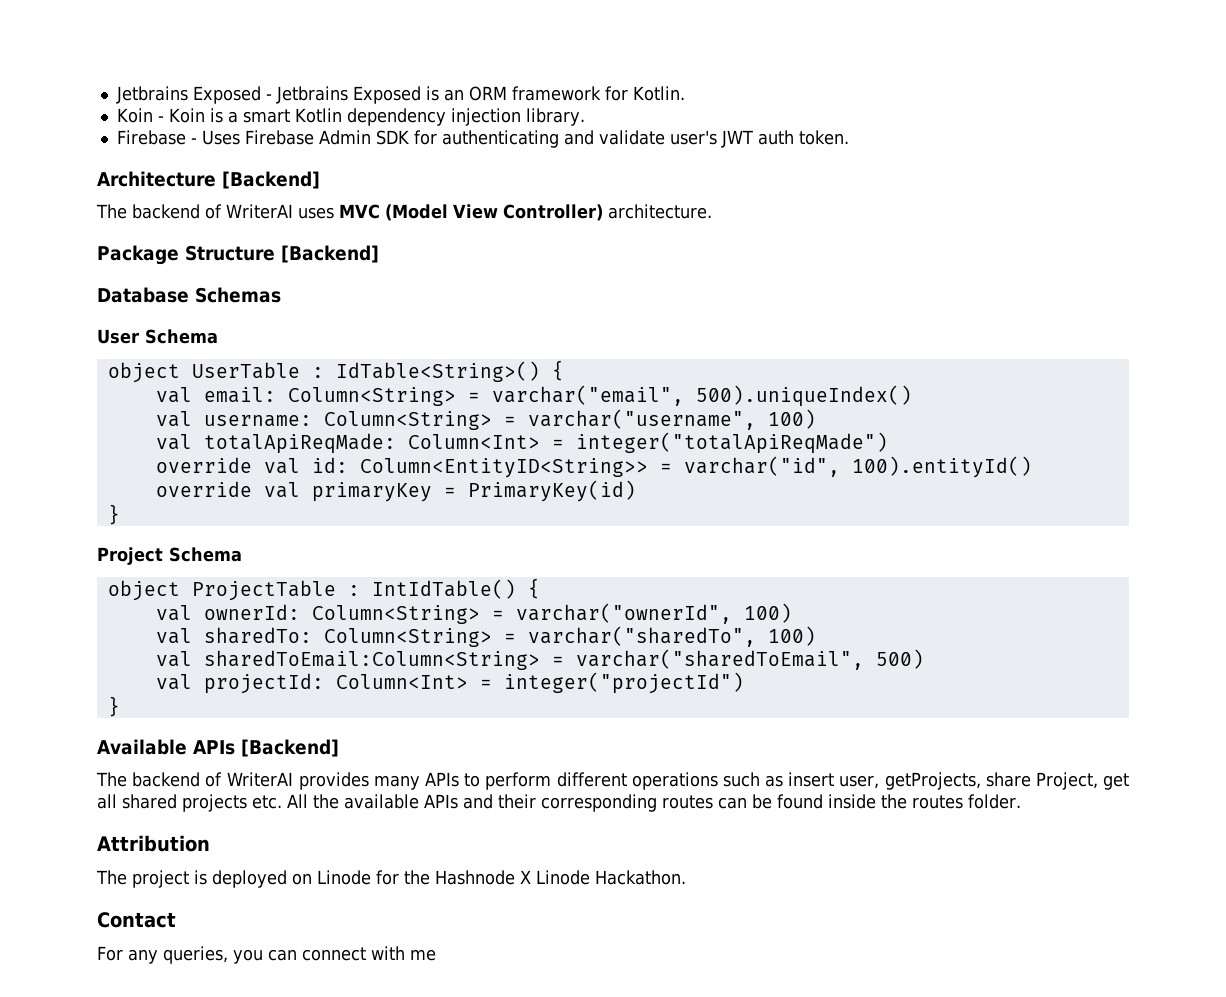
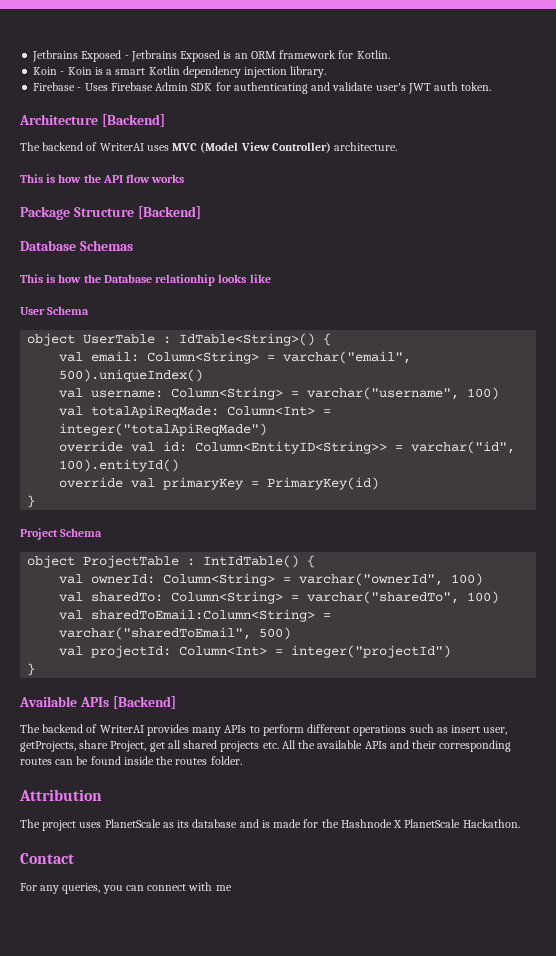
+ This is how the API flow works
+ This is how the Database relationhip looks like
- The project is deployed on Linode for the Hashnode X Linode Hackathon.
+ The project uses PlanetScale as its database and is made for the Hashnode X PlanetScale Hackathon.

